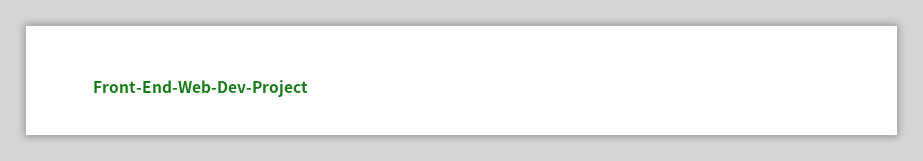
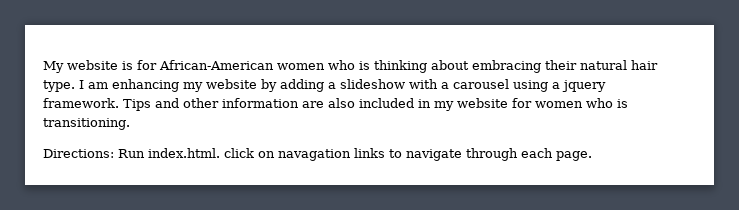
- Front-End-Web-Dev-Project
+ My website is for African-American women who is thinking about embracing their natural hair type. I am enhancing my website by adding a slideshow with a carousel using a jquery framework. Tips and other information are also included in my website for women who is transitioning.
+ Directions: Run index.html. click on navagation links to navigate through each page.

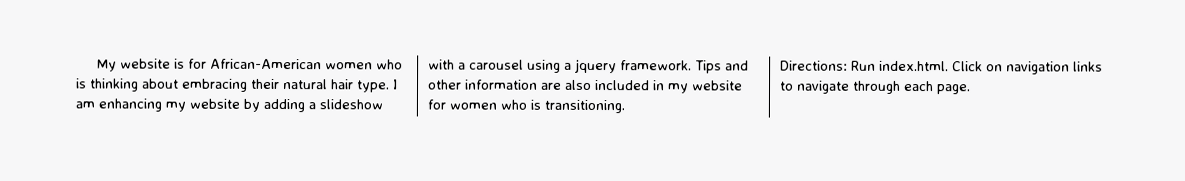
- Directions: Run index.html. click on navagation links to navigate through each page.
+ Directions: Run index.html. Click on navigation links to navigate through each page.

